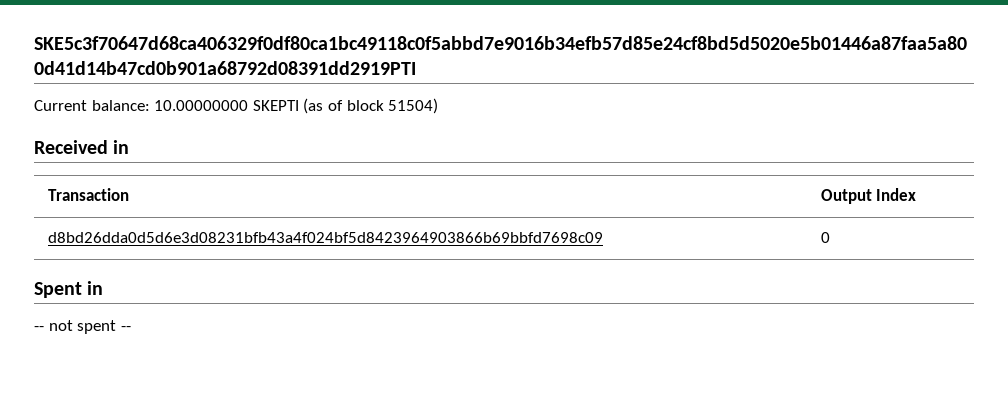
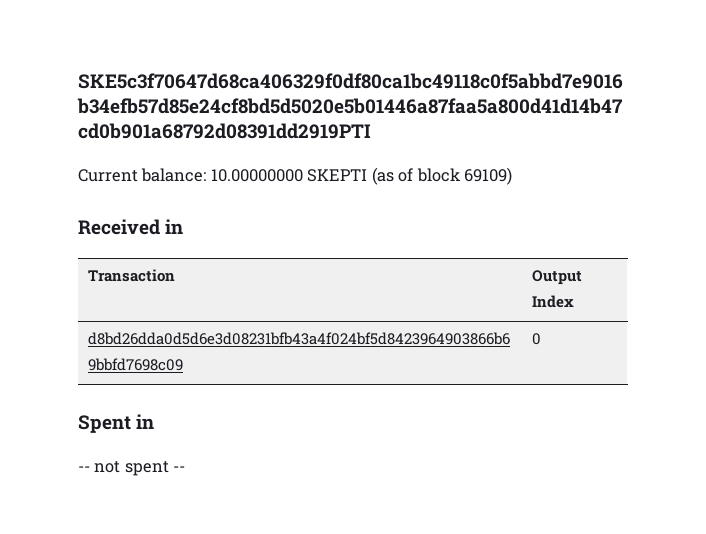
- Current balance: 10.00000000 SKEPTI (as of block 51504)
+ Current balance: 10.00000000 SKEPTI (as of block 69109)

